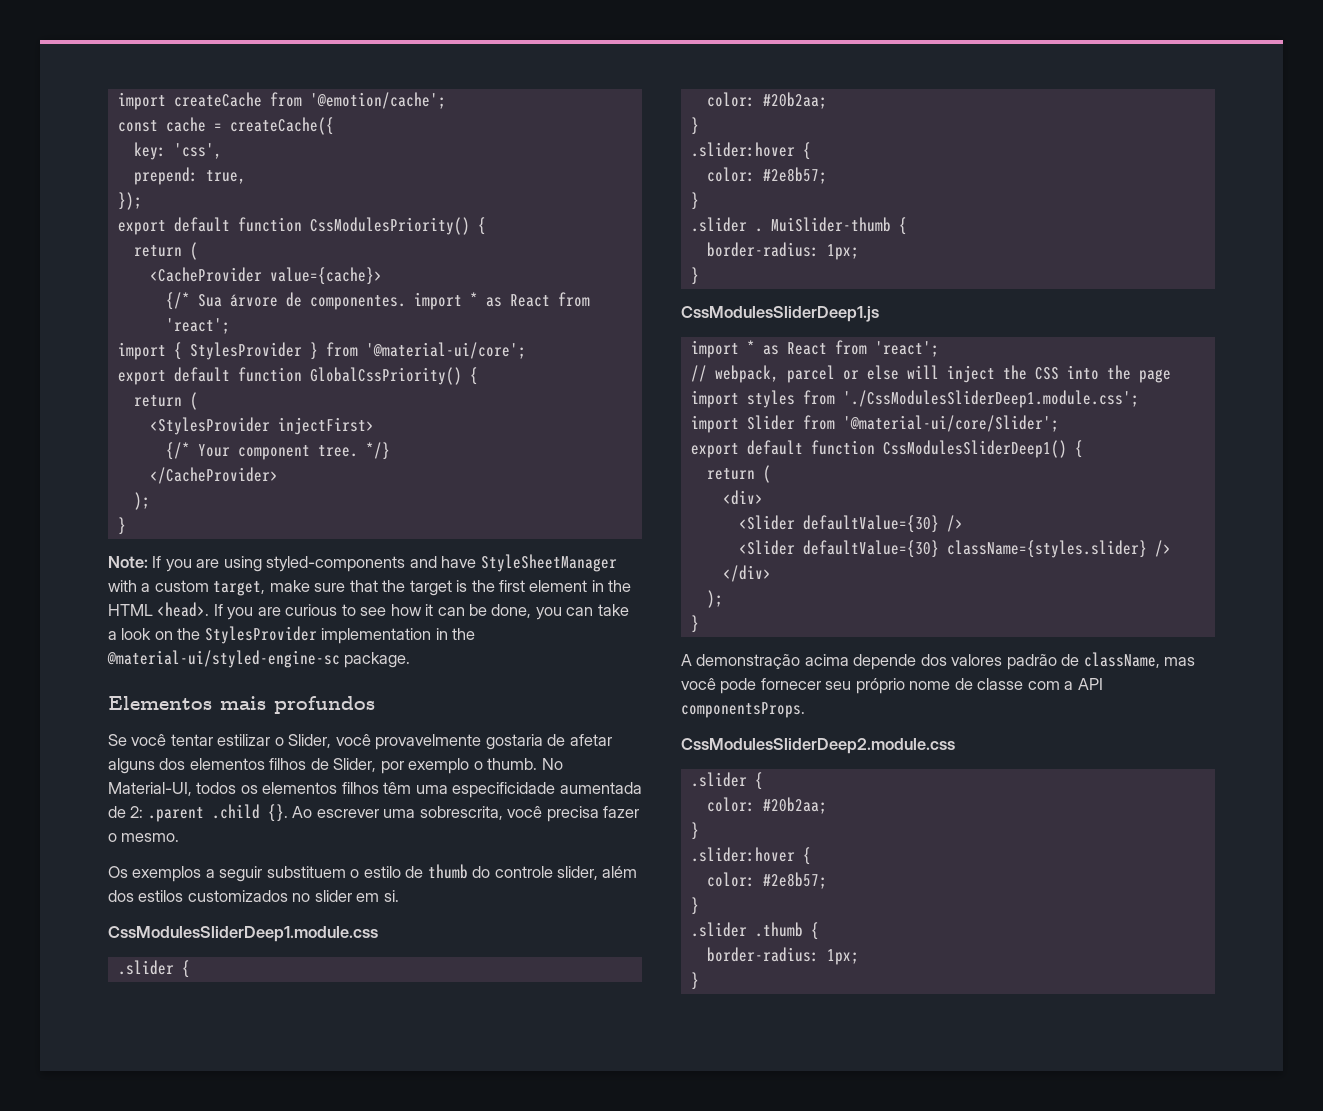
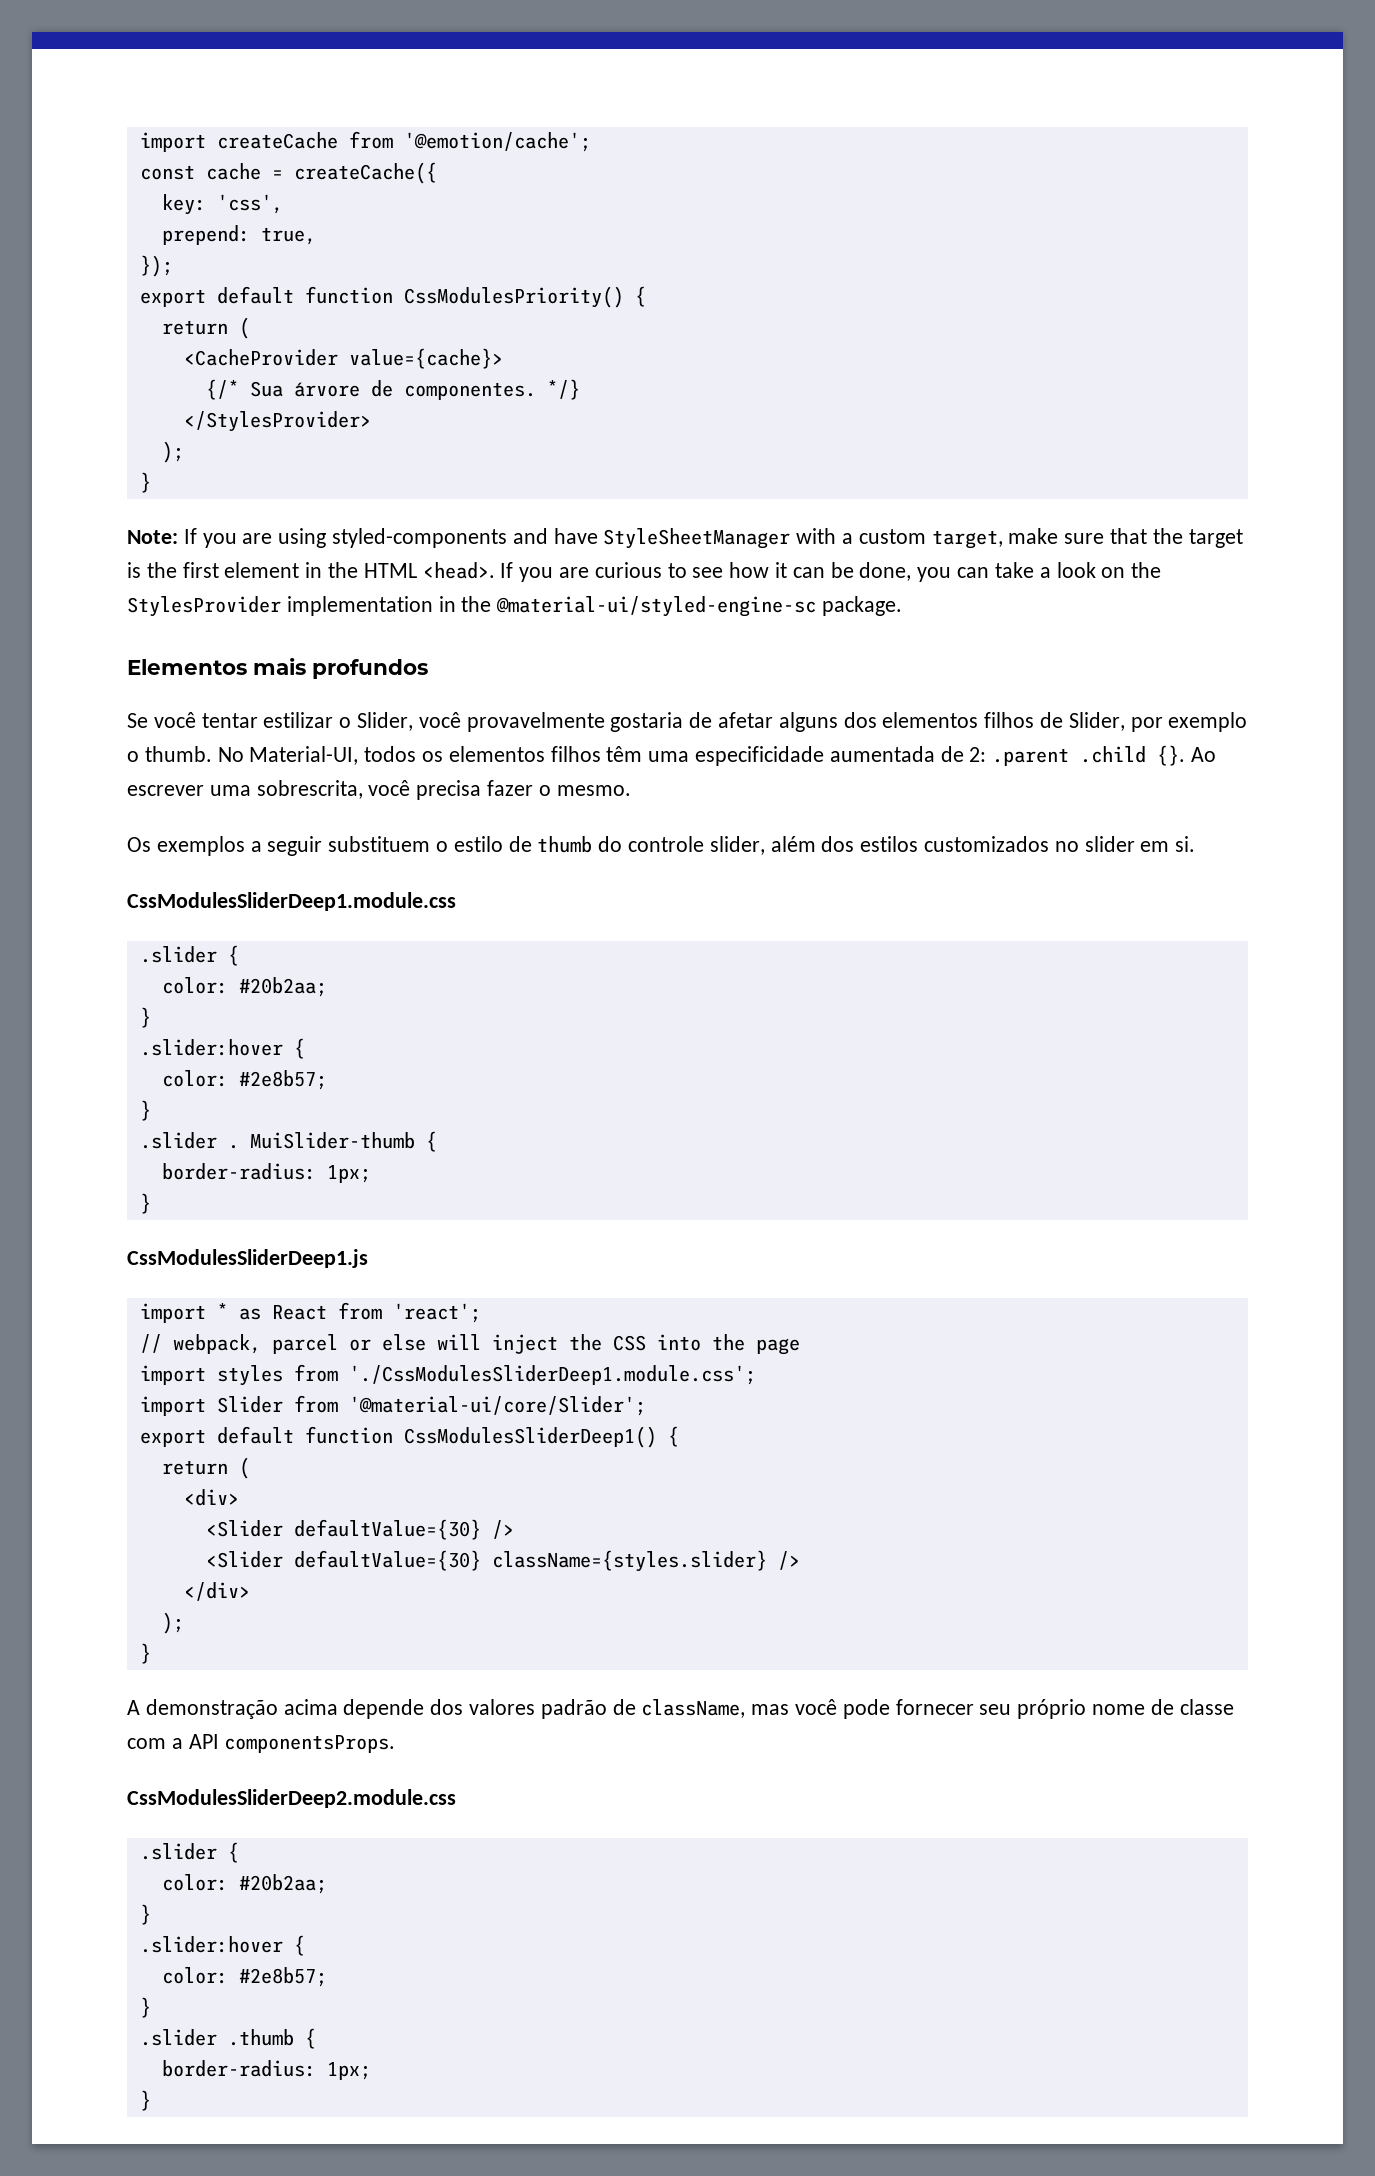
- {/* Sua árvore de componentes. import * as React from 'react';
- import { StylesProvider } from '@material-ui/core';
- export default function GlobalCssPriority() {
- return (
- <StylesProvider injectFirst>
- {/* Your component tree.
+ {/* Sua árvore de componentes.
- </CacheProvider>
+ </StylesProvider>

